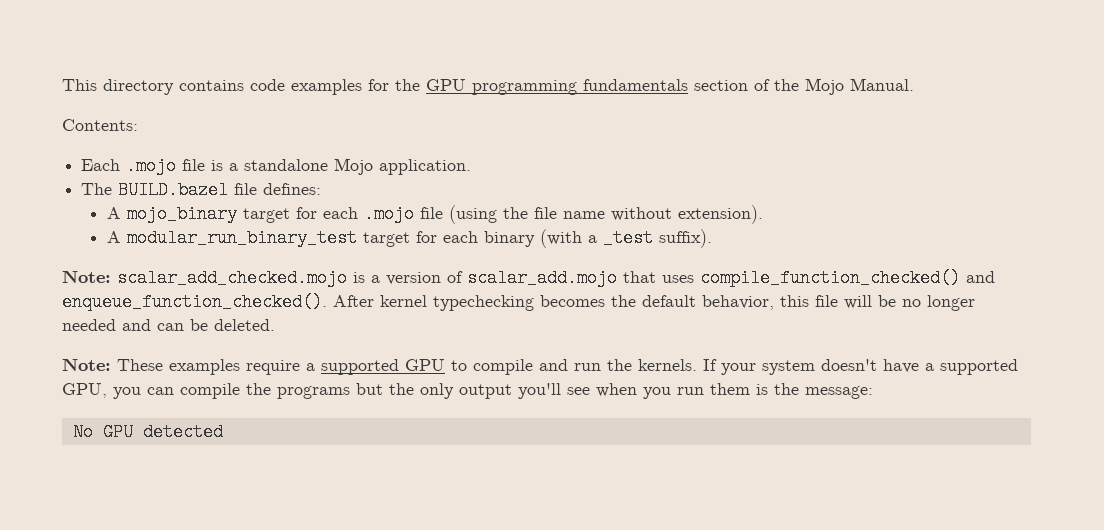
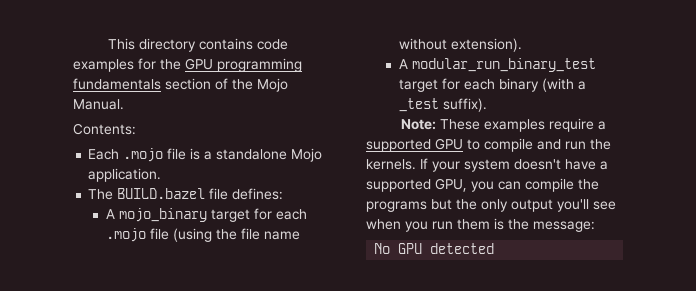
- Note: scalar_add_checked.mojo is a version of scalar_add.mojo that uses compile_function_checked() and enqueue_function_checked(). After kernel typechecking becomes the default behavior, this file will be no longer needed and can be deleted.

